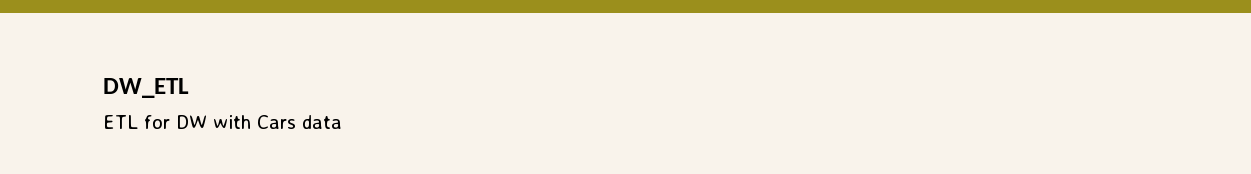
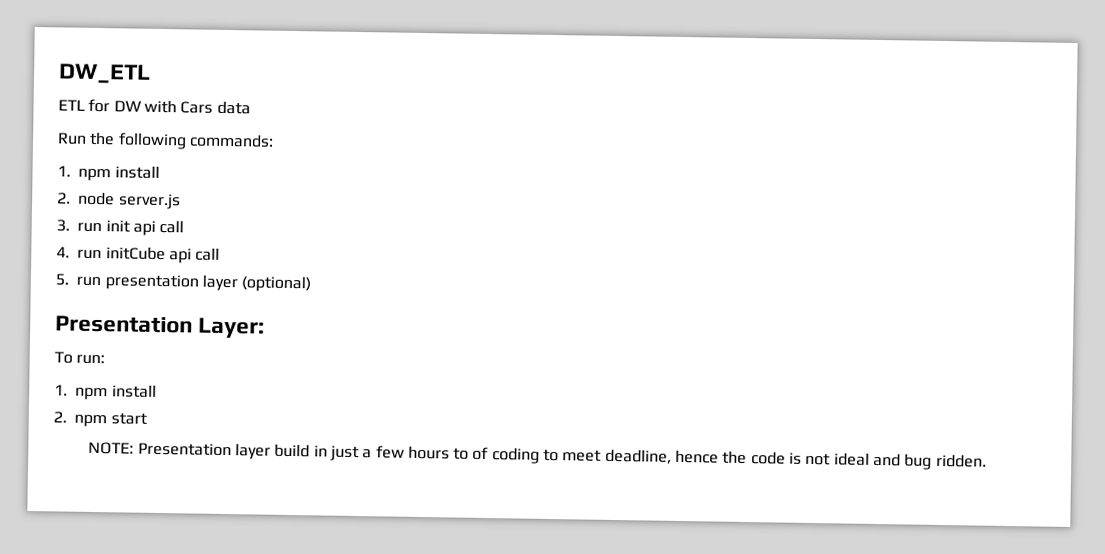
+ Run the following commands:
+ 1. npm install
+ 2. node server.js
+ 3. run init api call
+ 4. run initCube api call
+ 5. run presentation layer (optional)
+ Presentation Layer:
+ To run:
+ 1. npm install
+ 2. npm start
+ NOTE: Presentation layer build in just a few hours to of coding to meet deadline, hence the code is not ideal and bug ridden.

